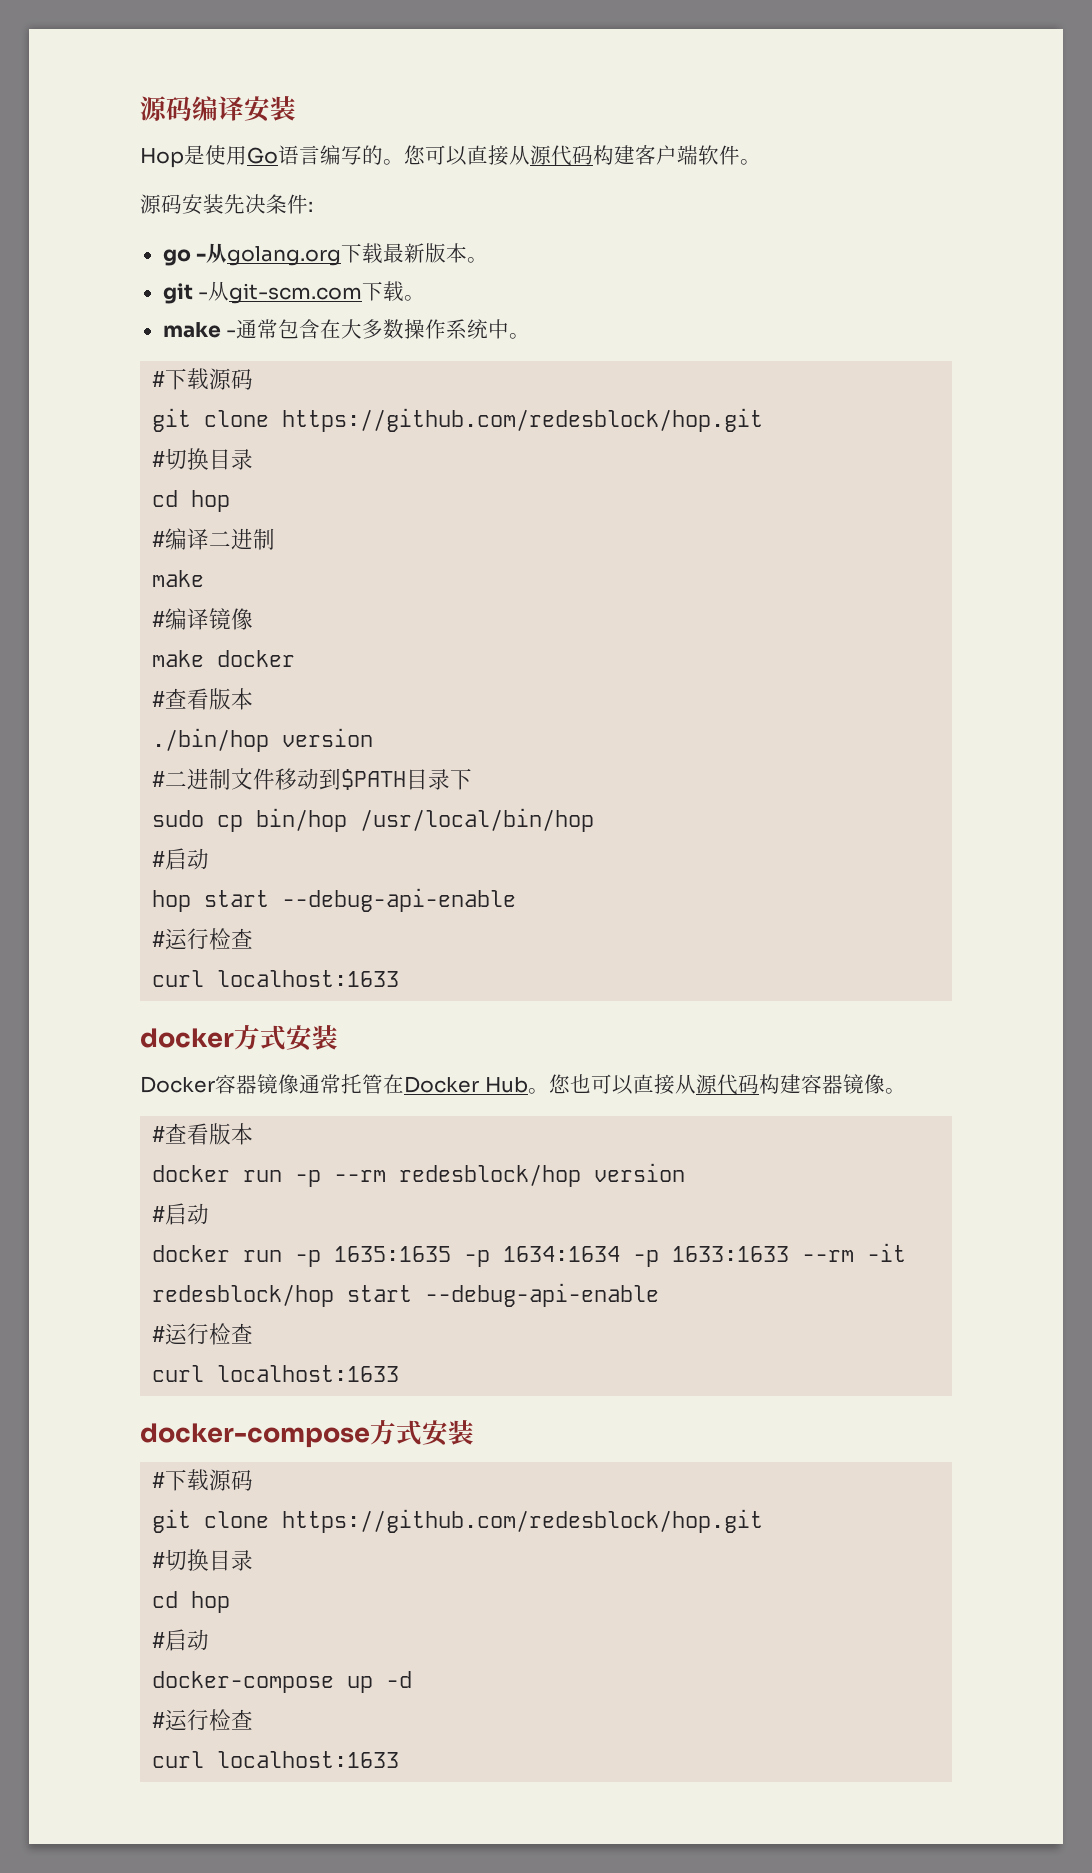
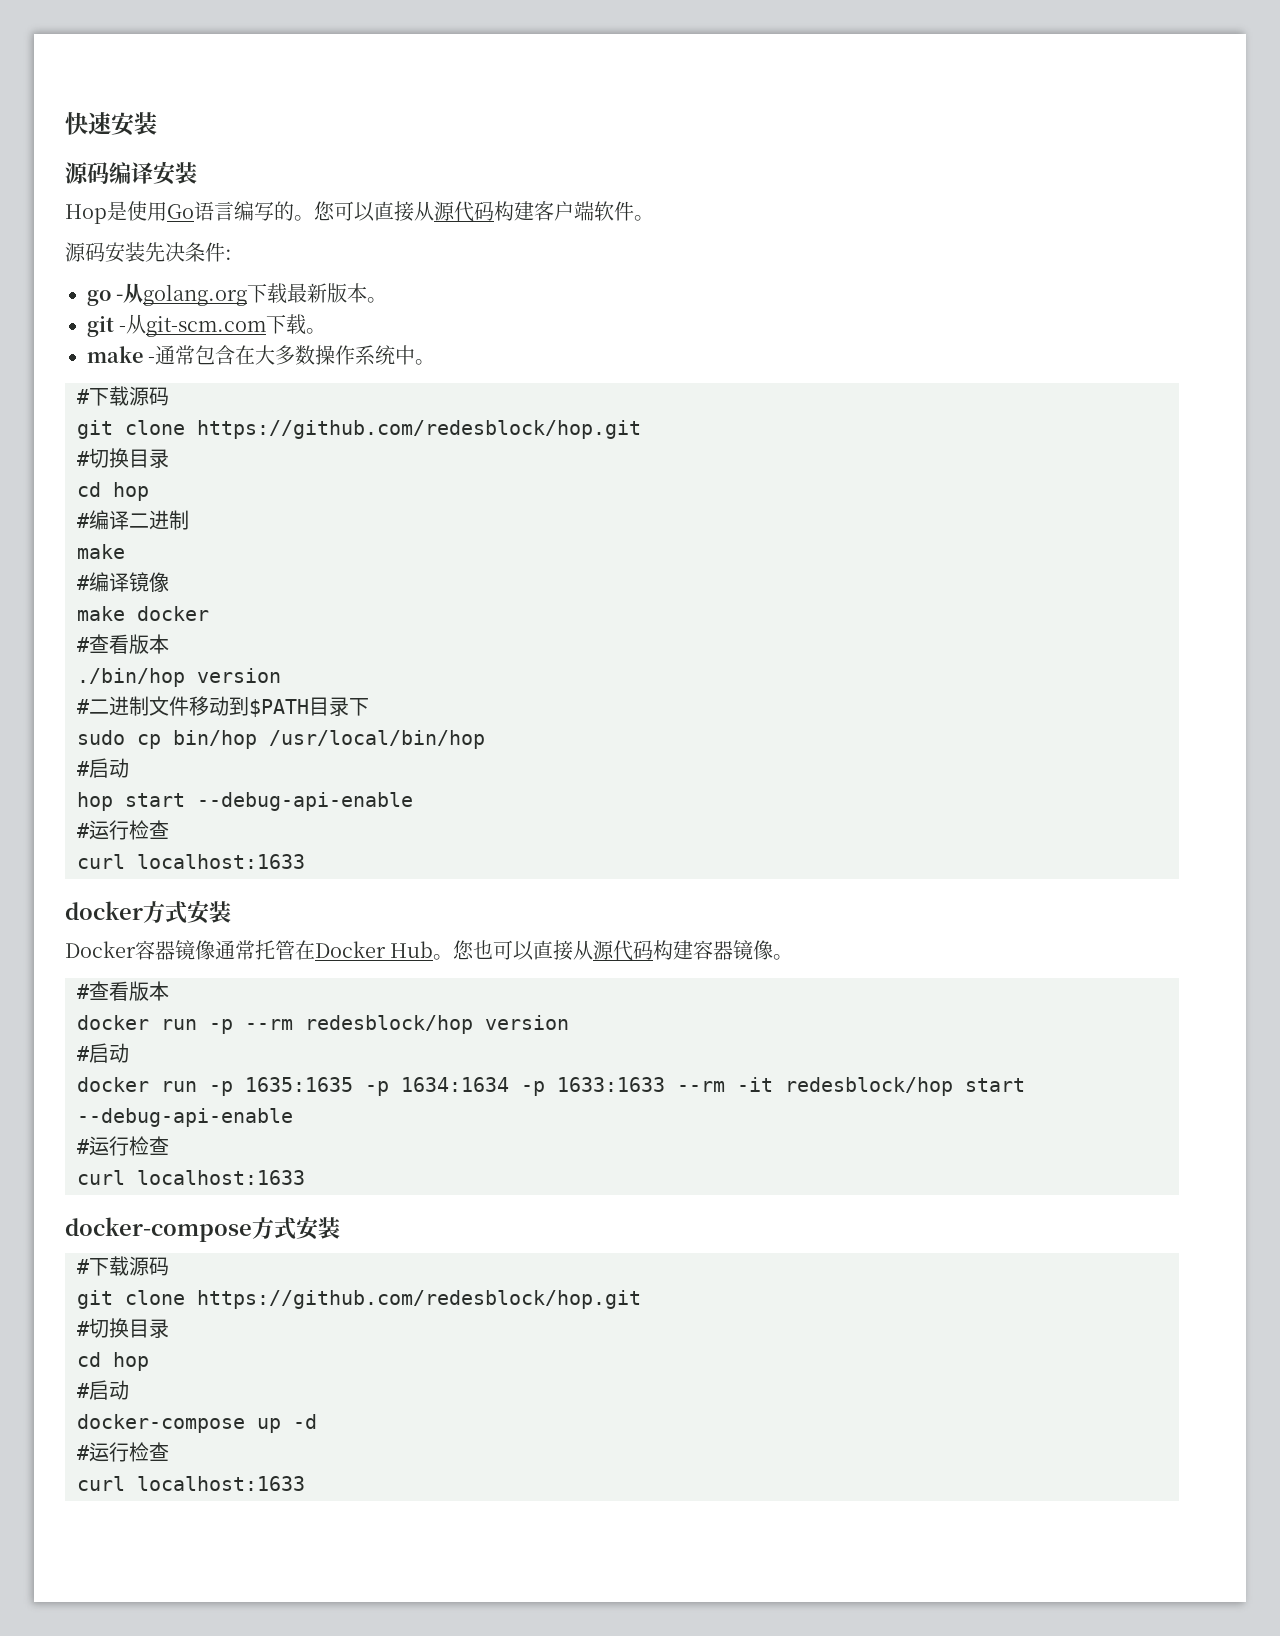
+ 快速安装

